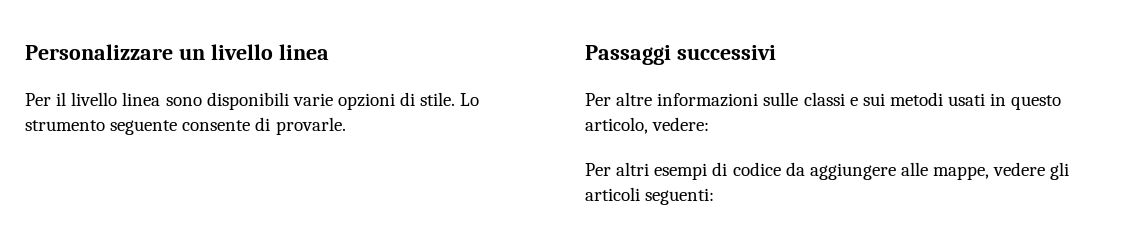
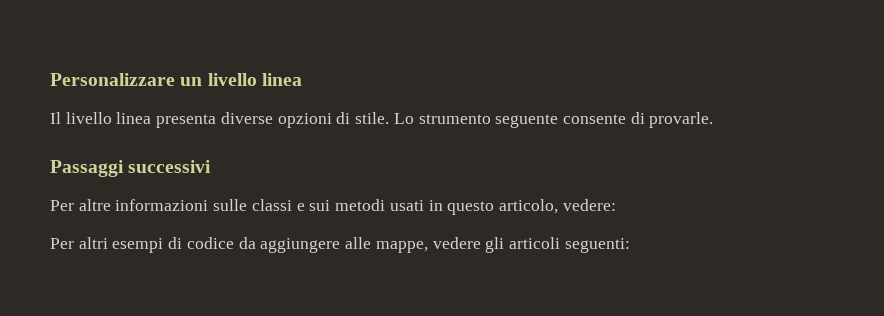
- Per il livello linea sono disponibili varie opzioni di stile.
+ Il livello linea presenta diverse opzioni di stile.

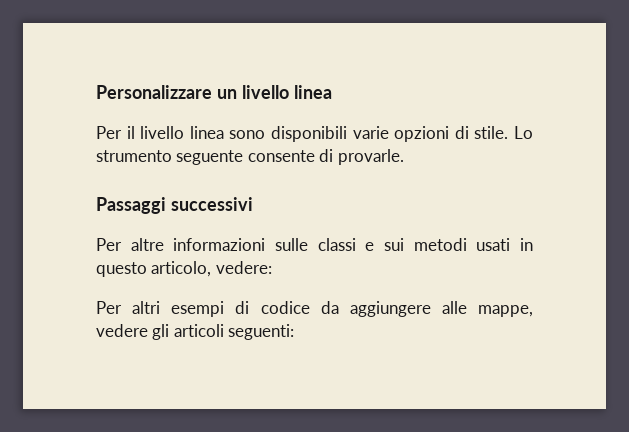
- Il livello linea presenta diverse opzioni di stile.
+ Per il livello linea sono disponibili varie opzioni di stile.

